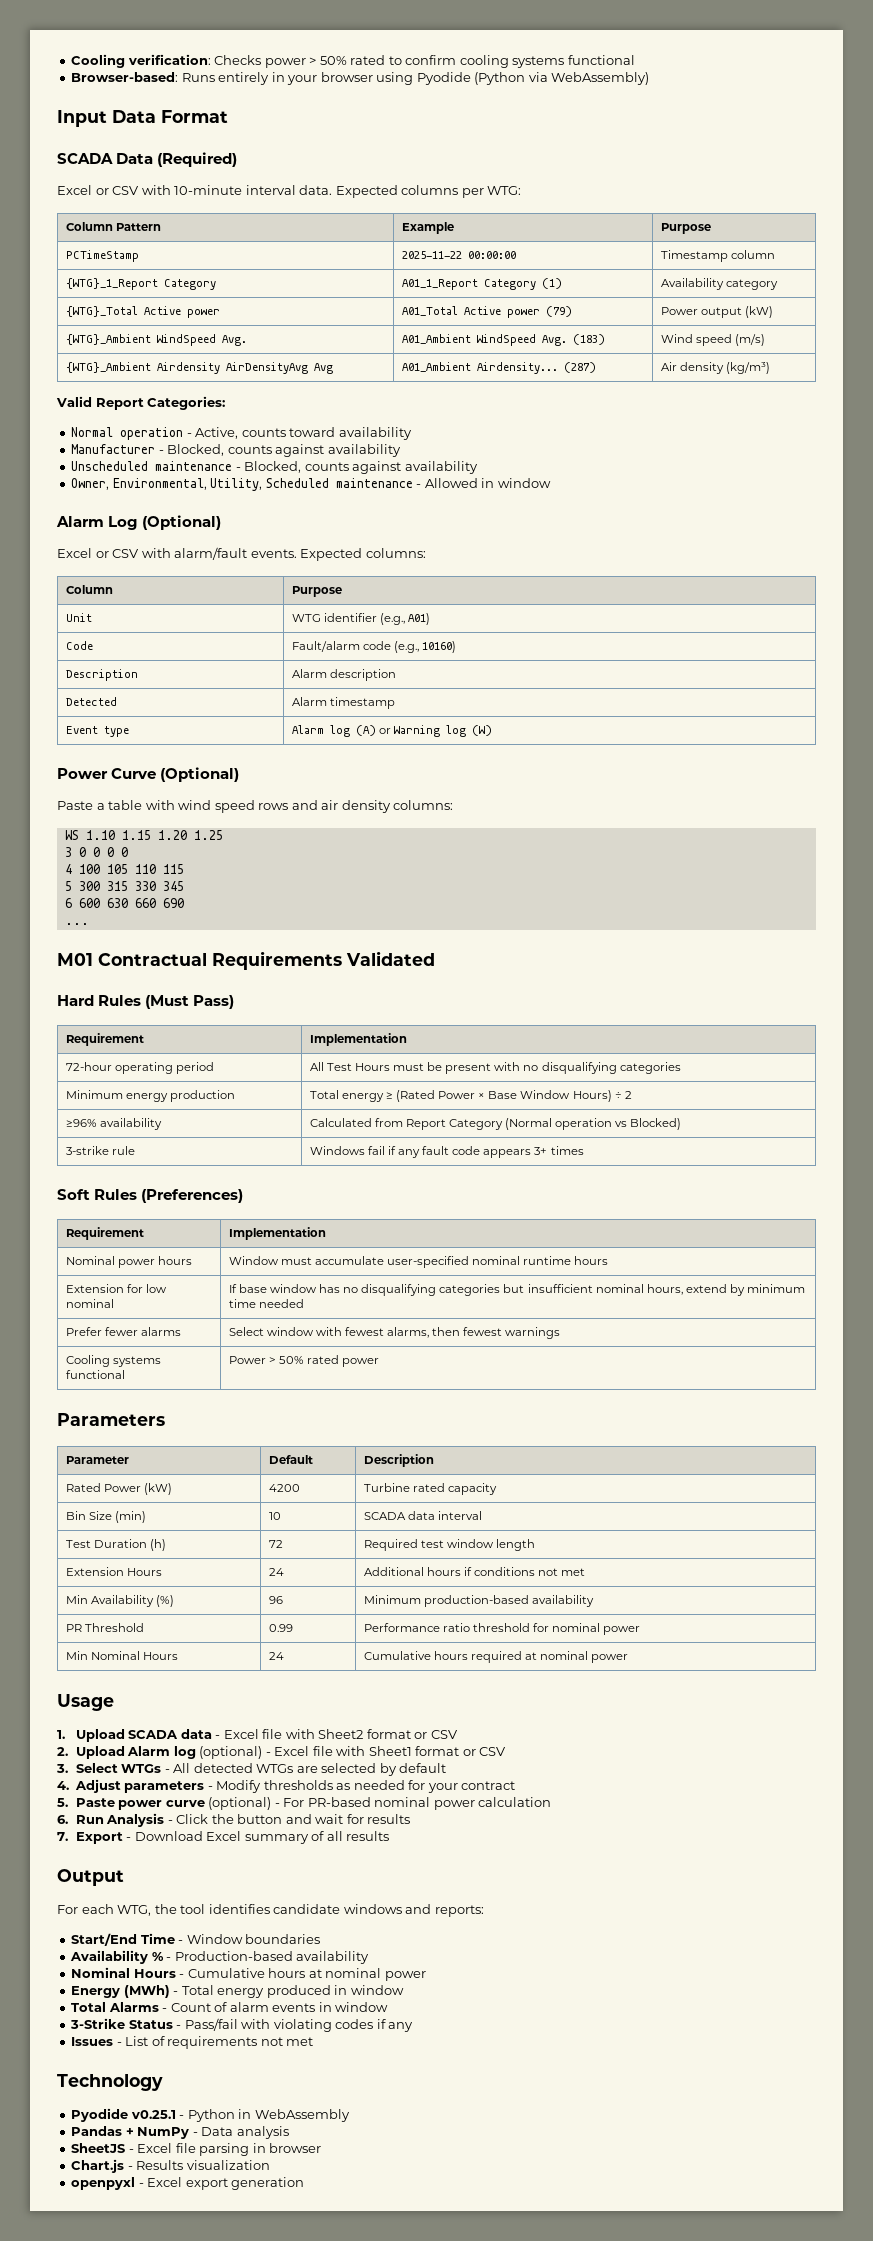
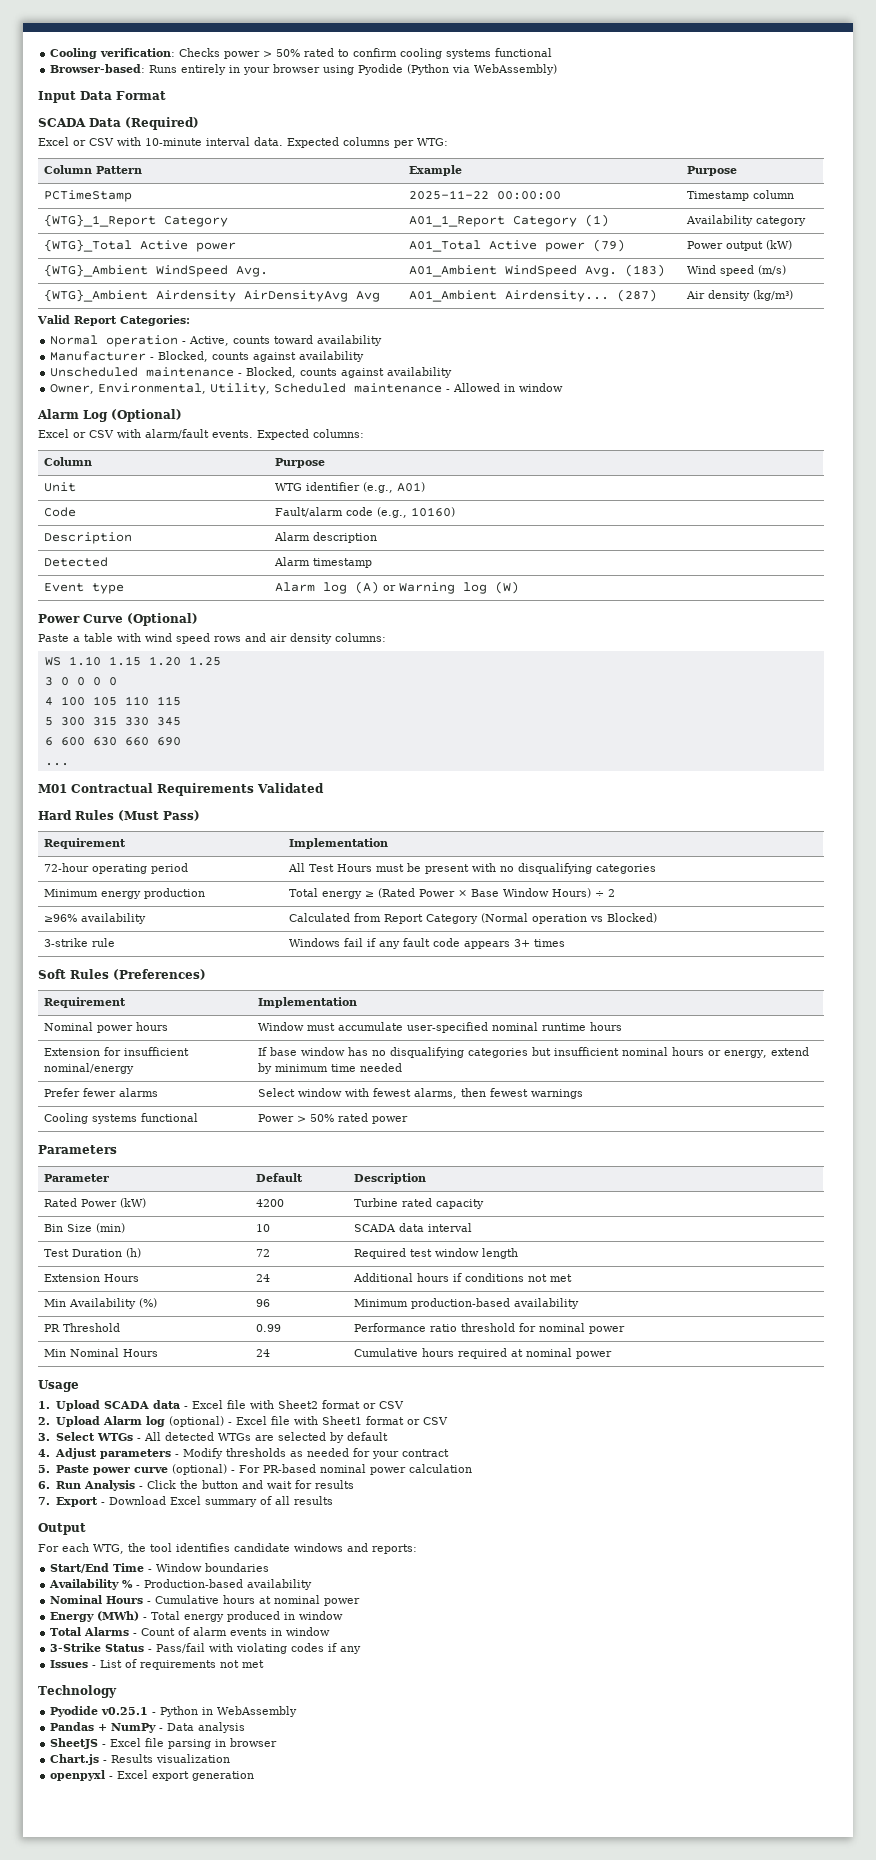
- Extension for low nominal | If base window has no disqualifying categories but insufficient nominal hours, extend by minimum time needed
+ Extension for insufficient nominal/energy | If base window has no disqualifying categories but insufficient nominal hours or energy, extend by minimum time needed

